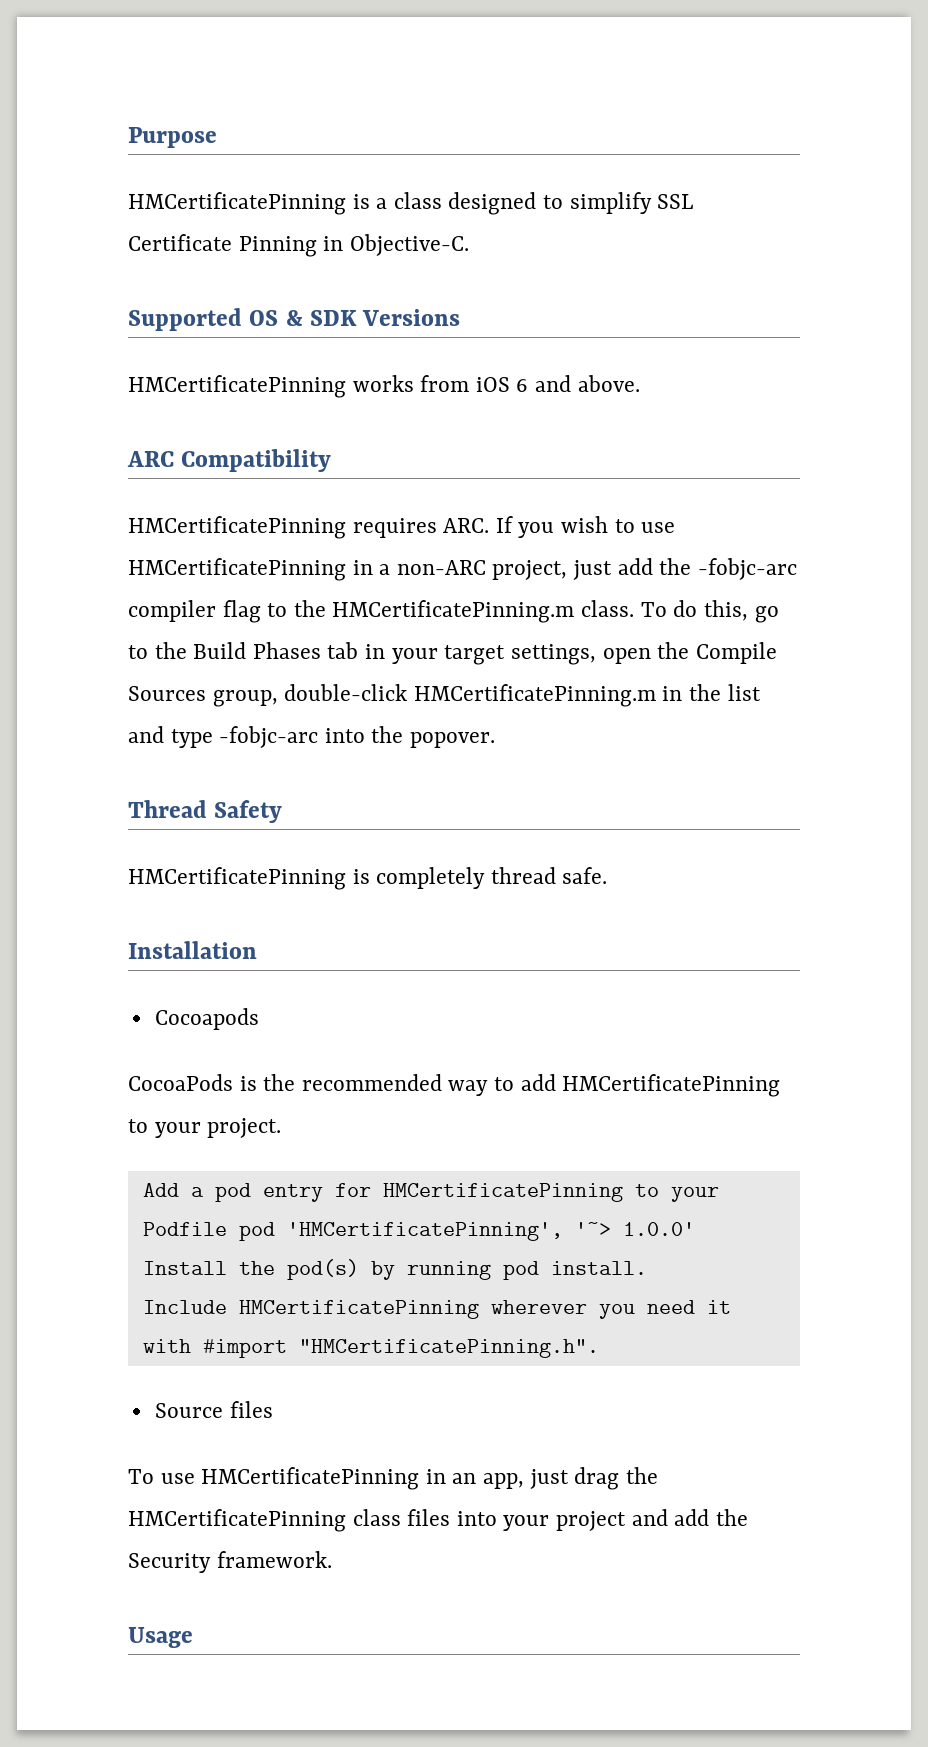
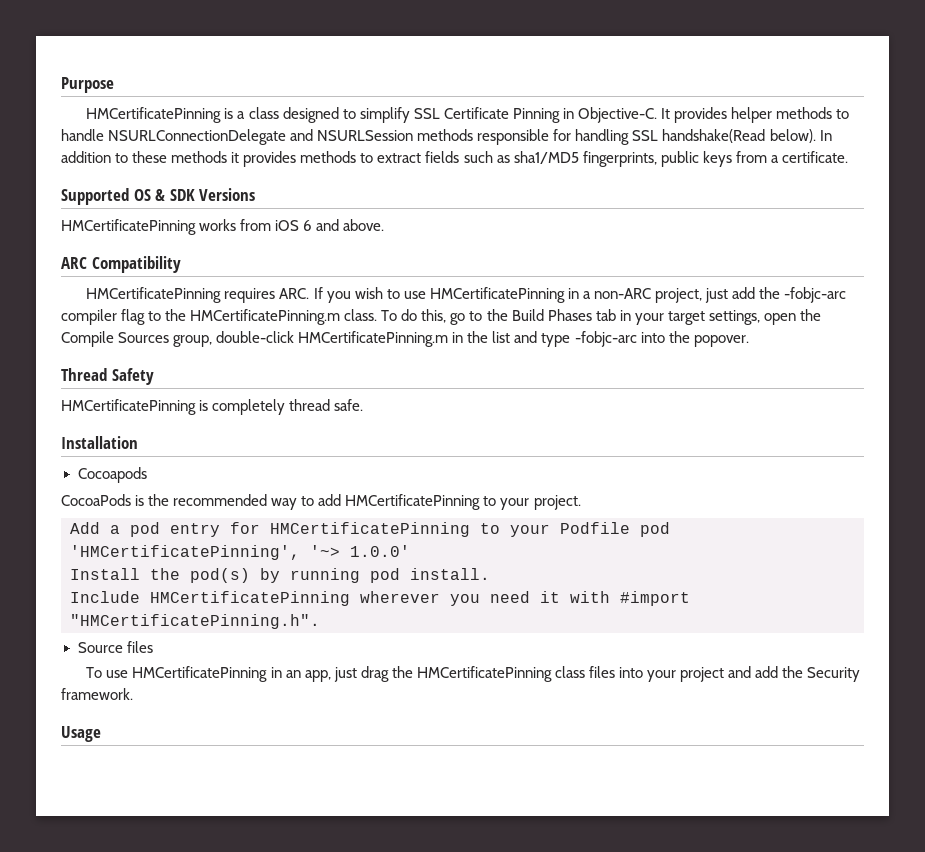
+ It provides helper methods to handle NSURLConnectionDelegate and NSURLSession methods responsible for handling SSL handshake(Read below). In addition to these methods it provides methods to extract fields such as sha1/MD5 fingerprints, public keys from a certificate.

